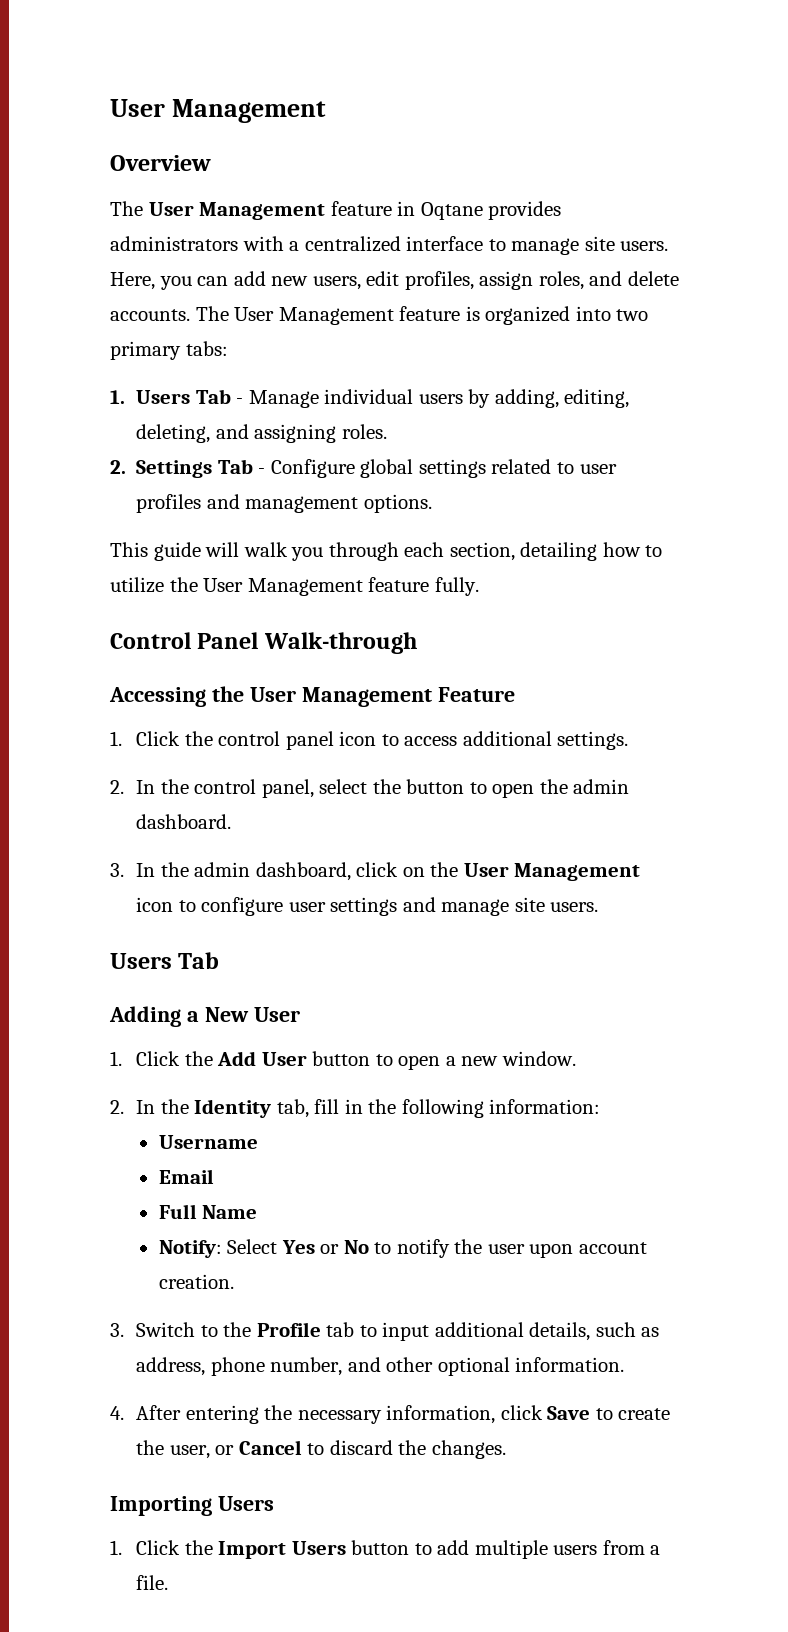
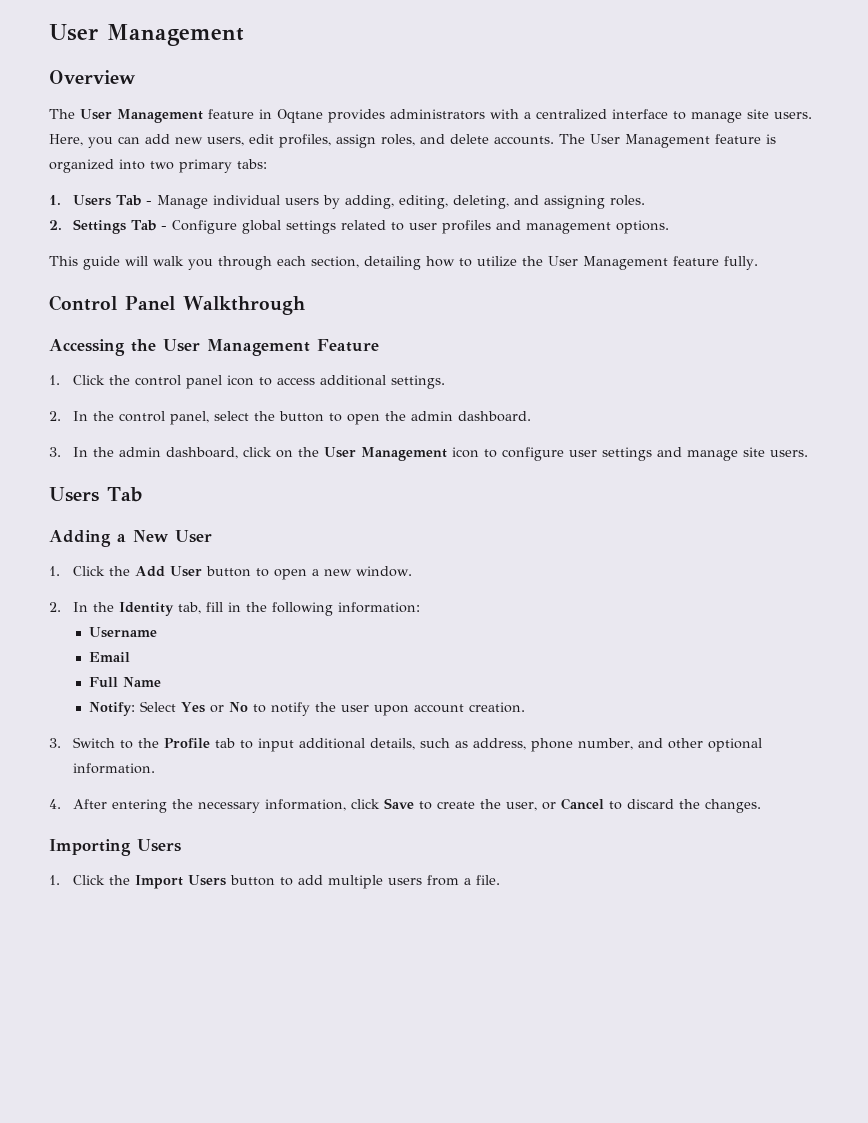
- Control Panel Walk-through
+ Control Panel Walkthrough

